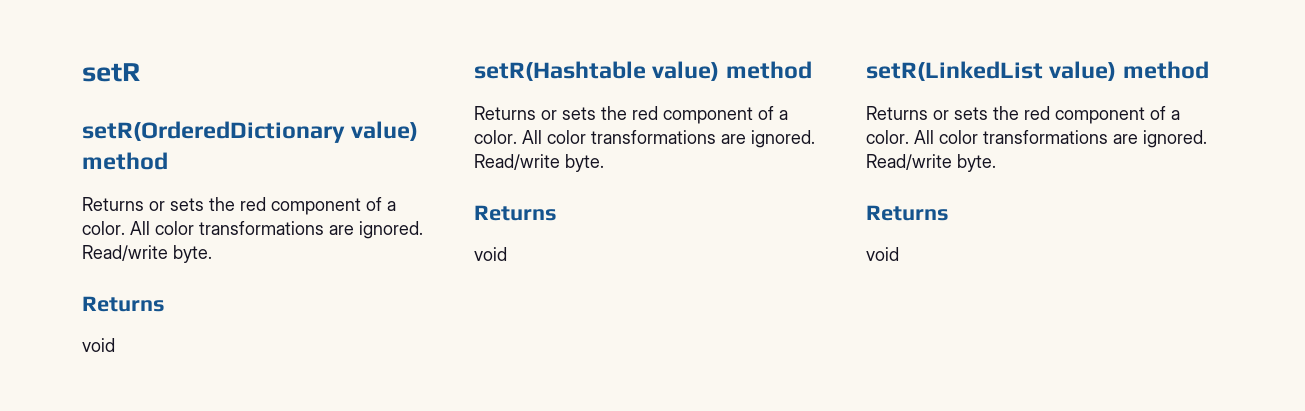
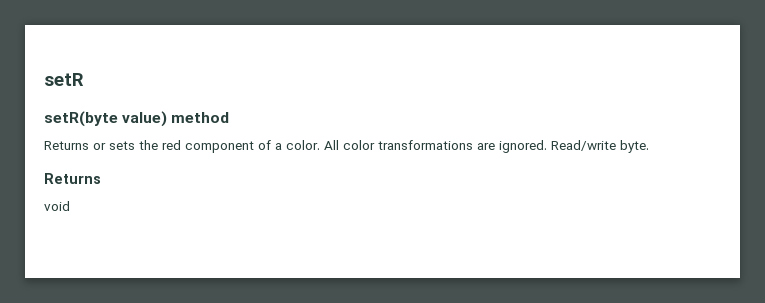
- setR(OrderedDictionary value) method
+ setR(byte value) method
- setR(Hashtable value) method
- Returns or sets the red component of a color. All color transformations are ignored. Read/write byte.
- Returns
- void
- setR(LinkedList value) method
- Returns or sets the red component of a color. All color transformations are ignored. Read/write byte.
- Returns
- void

